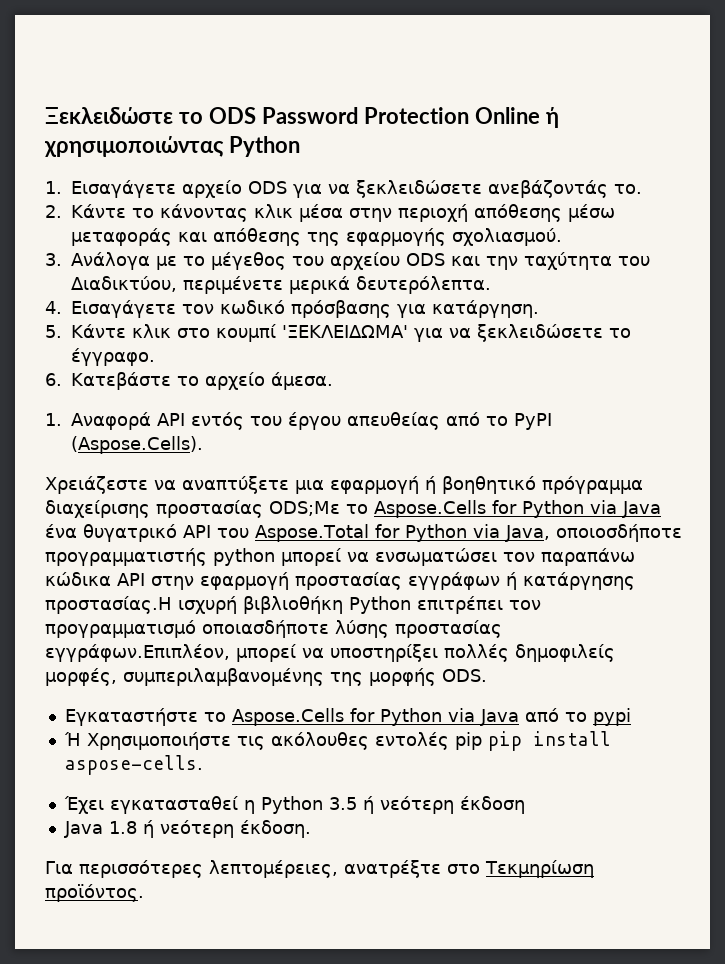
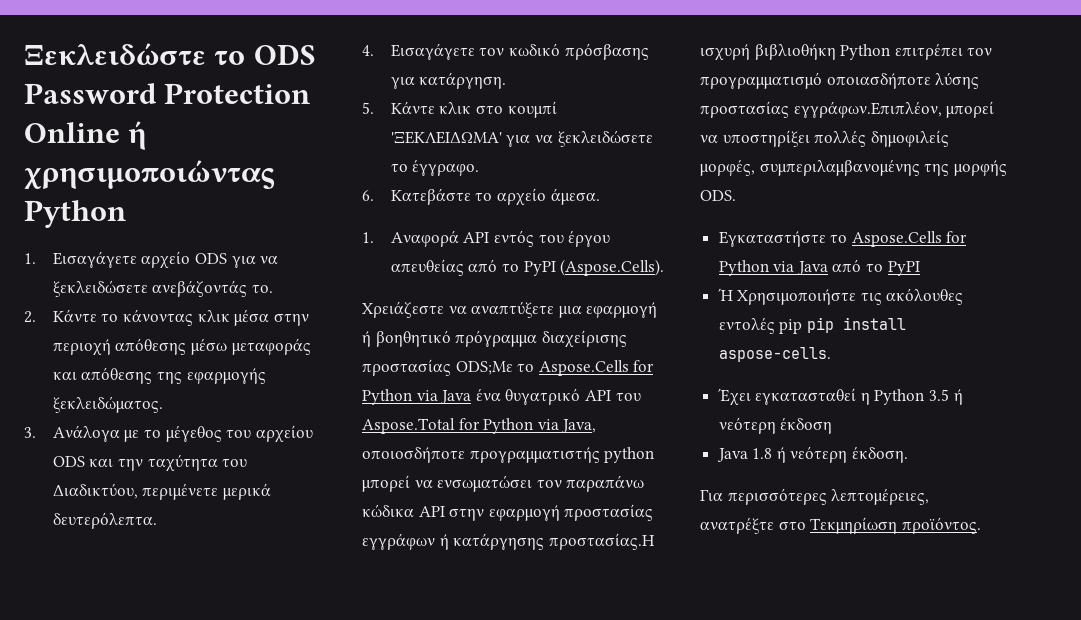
- 2. Κάντε το κάνοντας κλικ μέσα στην περιοχή απόθεσης μέσω μεταφοράς και απόθεσης της εφαρμογής σχολιασμού.
+ 2. Κάντε το κάνοντας κλικ μέσα στην περιοχή απόθεσης μέσω μεταφοράς και απόθεσης της εφαρμογής ξεκλειδώματος.
- Εγκαταστήστε το Aspose.Cells for Python via Java από το pypi
+ Εγκαταστήστε το Aspose.Cells for Python via Java από το PyPI

